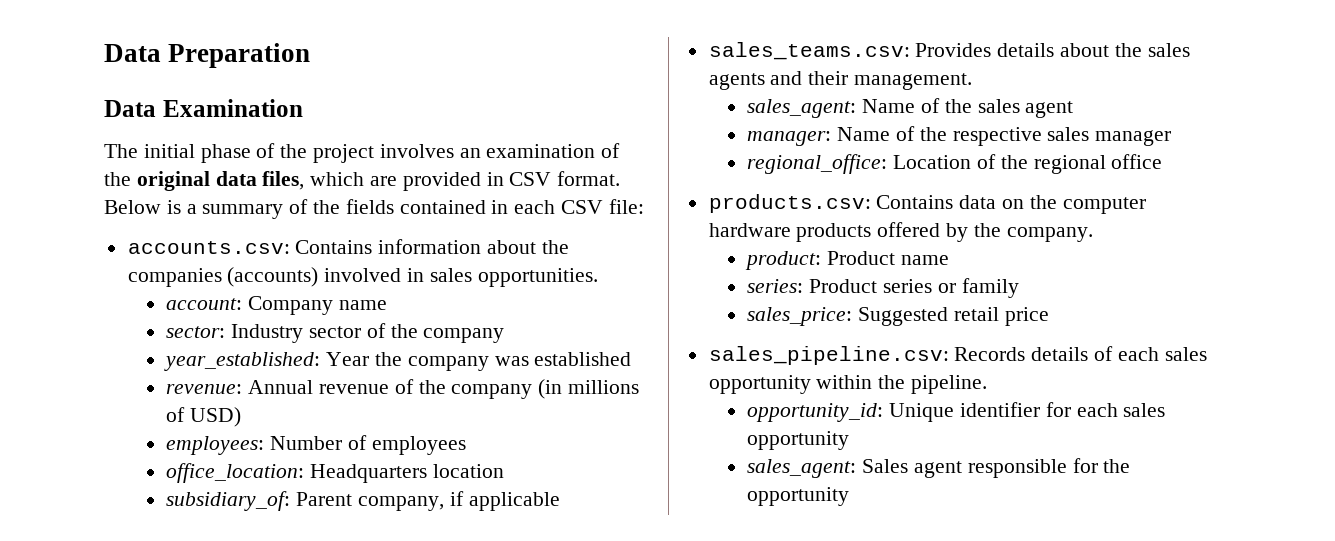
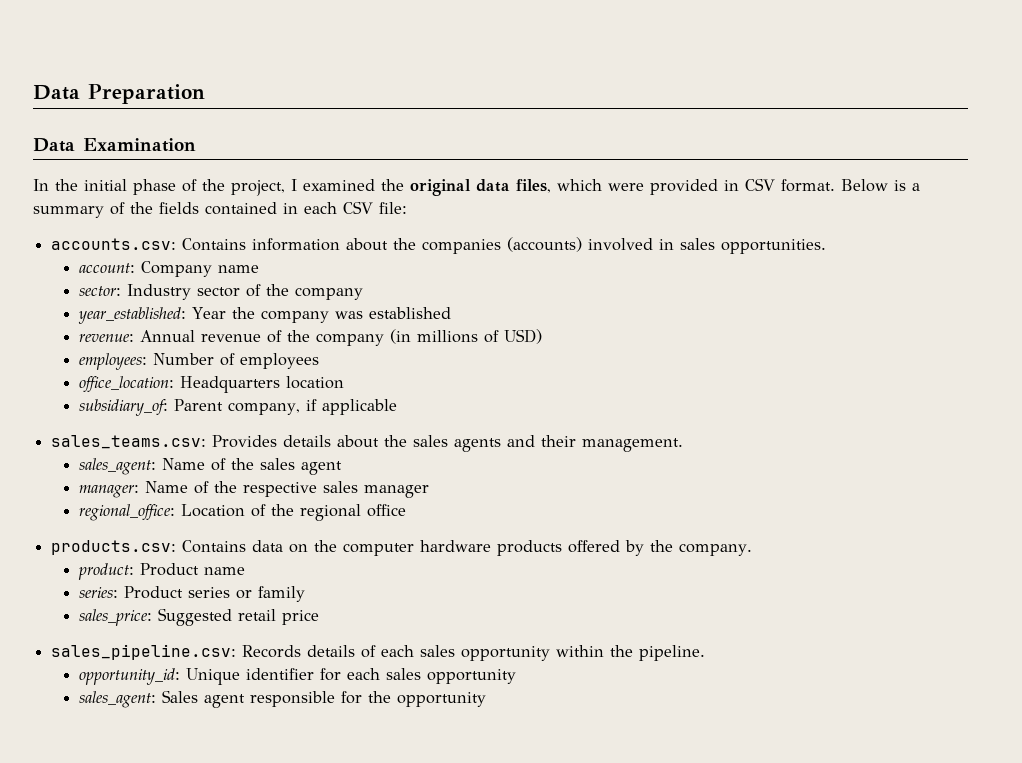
- The initial phase of the project involves an examination of the original data files, which are provided in CSV format.
+ In the initial phase of the project, I examined the original data files, which were provided in CSV format.

